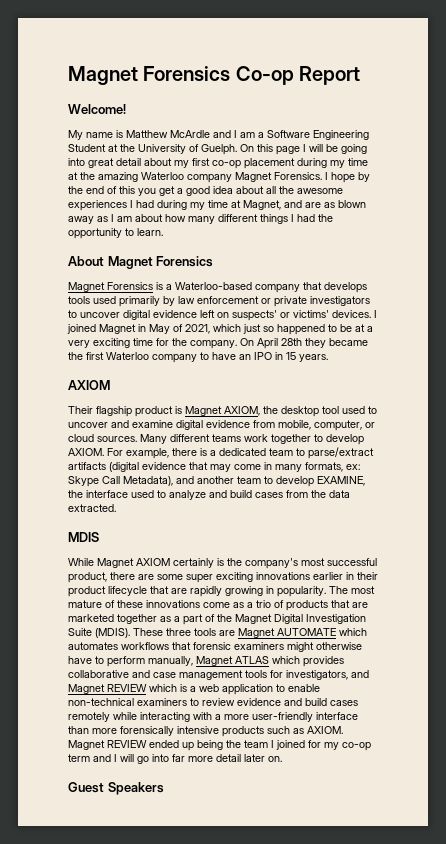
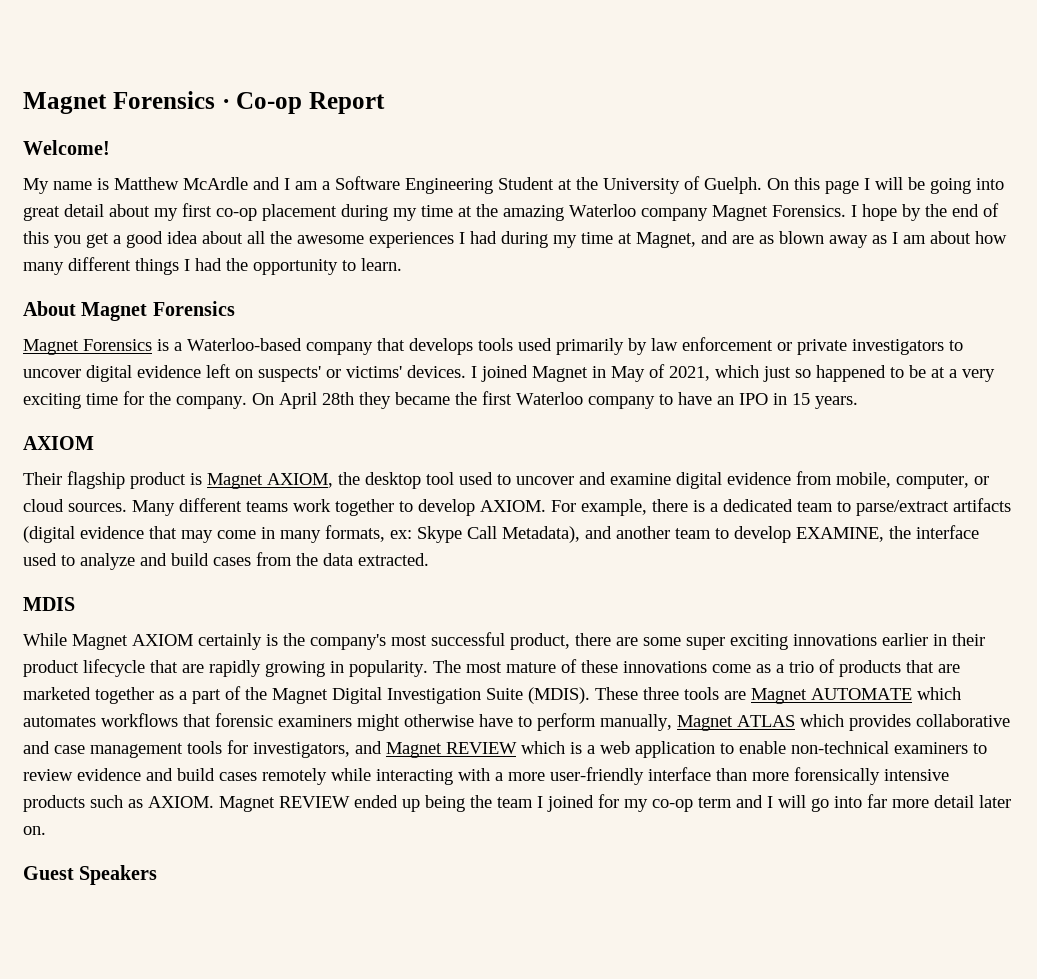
- Magnet Forensics Co-op Report
+ Magnet Forensics · Co-op Report

